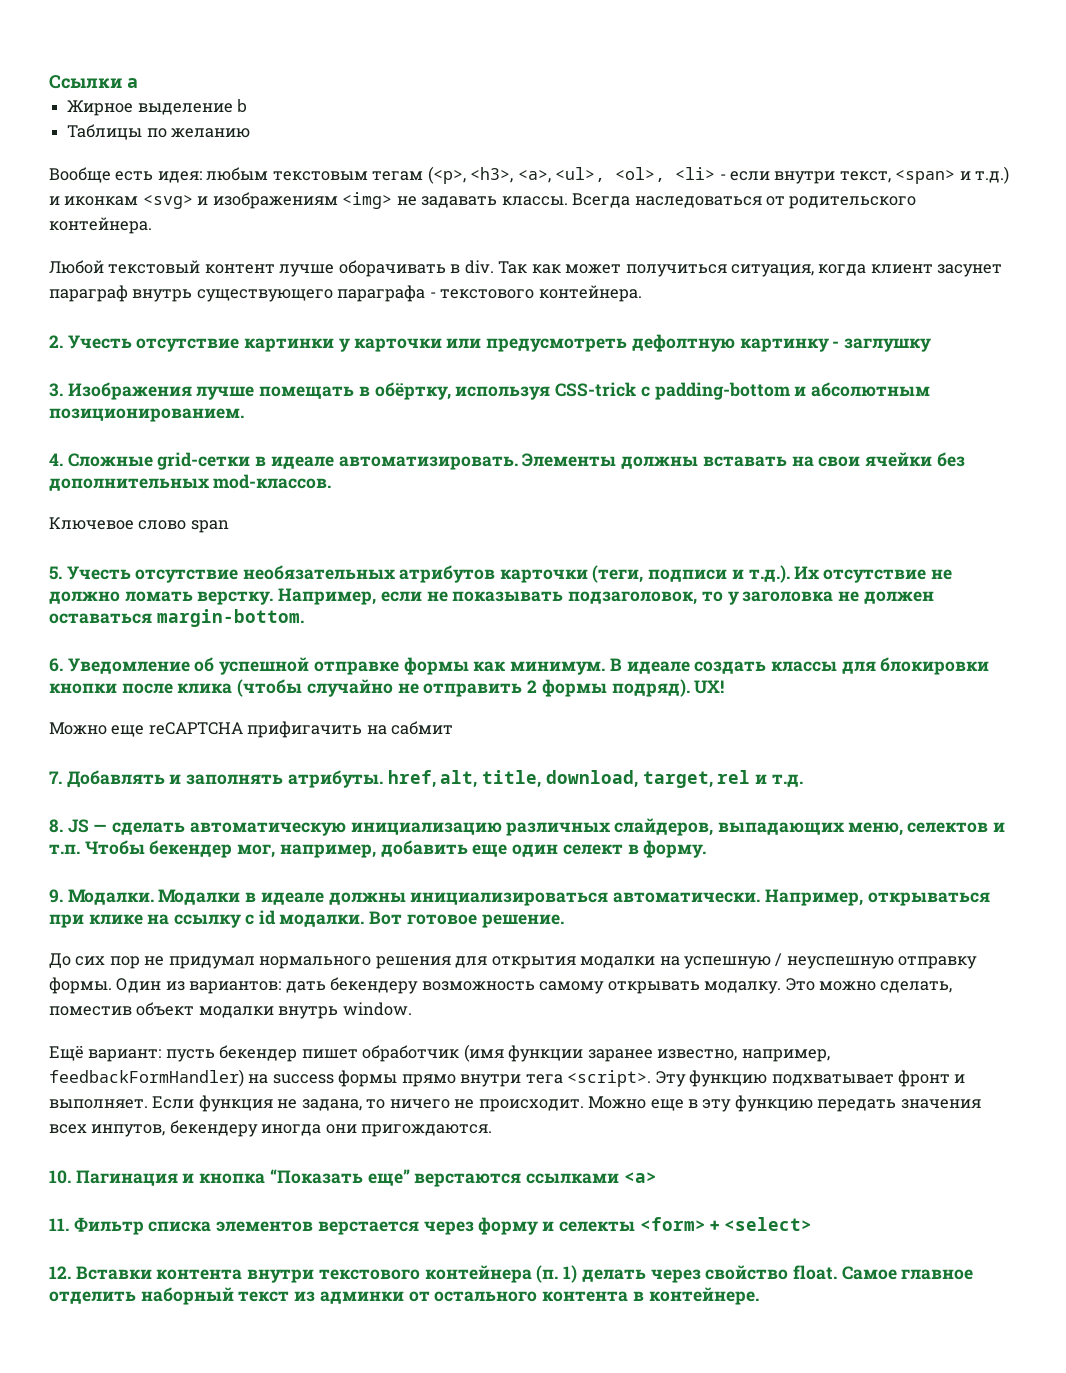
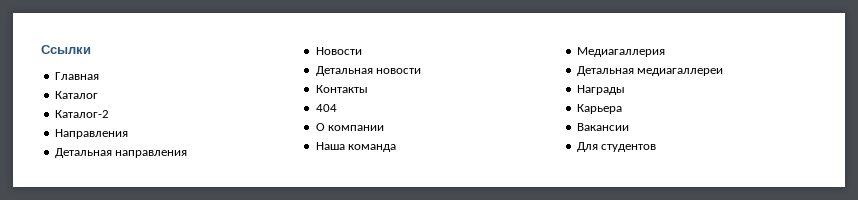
- Ссылки a
- Жирное выделение b
- Таблицы по желанию
- Вообще есть идея: любым текстовым тегам (<p>, <h3>, <a>, <ul>, <ol>, <li> - если внутри текст, <span> и т.д.) и иконкам <svg> и изображениям <img> не задавать классы. Всегда наследоваться от родительского контейнера.
- Любой текстовый контент лучше оборачивать в div. Так как может получиться ситуация, когда клиент засунет параграф внутрь существующего параграфа - текстового контейнера.
- 2. Учесть отсутствие картинки у карточки или предусмотреть дефолтную картинку - заглушку
- 3. Изображения лучше помещать в обёртку, используя CSS-trick с padding-bottom и абсолютным позиционированием.
- 4. Сложные grid-сетки в идеале автоматизировать. Элементы должны вставать на свои ячейки без дополнительных mod-классов.
- Ключевое слово span
- 5. Учесть отсутствие необязательных атрибутов карточки (теги, подписи и т.д.). Их отсутствие не должно ломать верстку. Например, если не показывать подзаголовок, то у заголовка не должен оставаться margin-bottom.
- 6. Уведомление об успешной отправке формы как минимум. В идеале создать классы для блокировки кнопки после клика (чтобы случайно не отправить 2 формы подряд). UX!
- Можно еще reCAPTCHA прифигачить на сабмит
- 7. Добавлять и заполнять атрибуты. href, alt, title, download, target, rel и т.д.
- 8. JS — сделать автоматическую инициализацию различных слайдеров, выпадающих меню, селектов и т.п. Чтобы бекендер мог, например, добавить еще один селект в форму.
- 9. Модалки. Модалки в идеале должны инициализироваться автоматически. Например, открываться при клике на ссылку с id модалки. Вот готовое решение.
- До сих пор не придумал нормального решения для открытия модалки на успешную / неуспешную отправку формы. Один из вариантов: дать бекендеру возможность самому открывать модалку. Это можно сделать, поместив объект модалки внутрь window.
- Ещё вариант: пусть бекендер пишет обработчик (имя функции заранее известно, например, feedbackFormHandler) на success формы прямо внутри тега <script>. Эту функцию подхватывает фронт и выполняет. Если функция не задана, то ничего не происходит. Можно еще в эту функцию передать значения всех инпутов, бекендеру иногда они пригождаются.
- 10. Пагинация и кнопка “Показать еще” верстаются ссылками <a>
- 11. Фильтр списка элементов верстается через форму и селекты <form> + <select>
- 12. Вставки контента внутри текстового контейнера (п. 1) делать через свойство float. Самое главное отделить наборный текст из админки от остального контента в контейнере.
+ Ссылки
+ Главная
+ Каталог
+ Каталог-2
+ Направления
+ Детальная направления
+ Новости
+ Детальная новости
+ Контакты
+ 404
+ О компании
+ Наша команда
+ Медиагаллерия
+ Детальная медиагаллереи
+ Награды
+ Карьера
+ Вакансии
+ Для студентов

